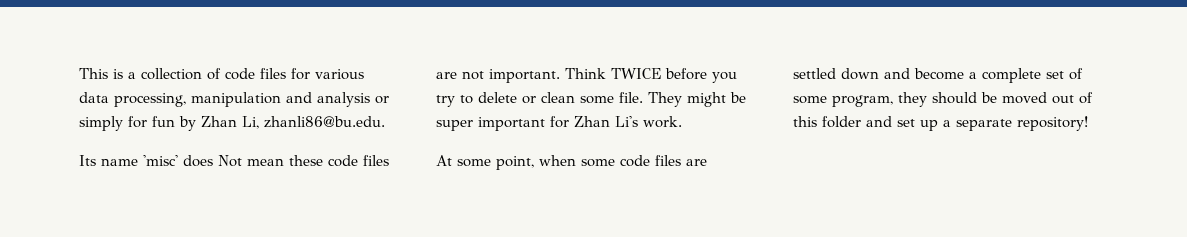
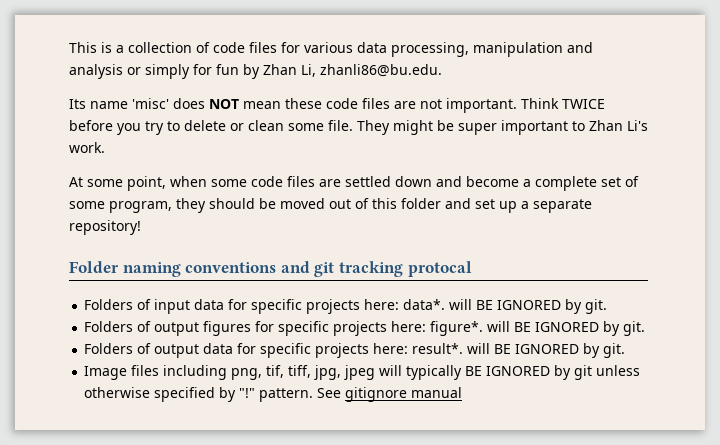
- Its name 'misc' does Not mean these code files are not important.
+ Its name 'misc' does NOT mean these code files are not important.
- They might be super important for Zhan Li's work.
+ They might be super important to Zhan Li's work.
+ Folder naming conventions and git tracking protocal
+ Folders of input data for specific projects here: data*. will BE IGNORED by git.
+ Folders of output figures for specific projects here: figure*. will BE IGNORED by git.
+ Folders of output data for specific projects here: result*. will BE IGNORED by git.
+ Image files including png, tif, tiff, jpg, jpeg will typically BE IGNORED by git unless otherwise specified by "!" pattern. See gitignore manual

